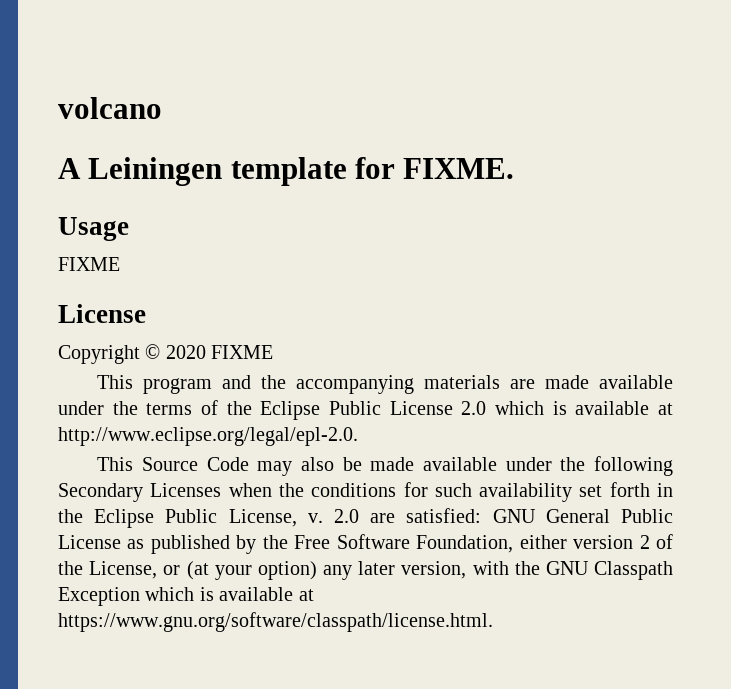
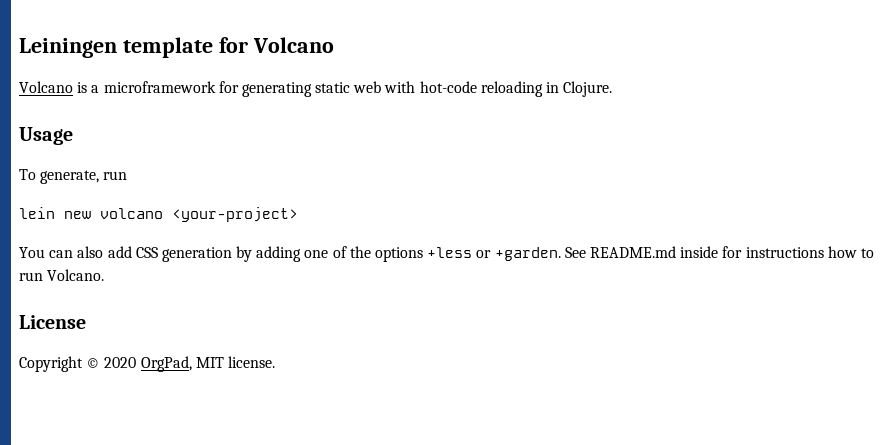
- volcano
- A Leiningen template for FIXME.
+ Leiningen template for Volcano
+ Volcano is a microframework for generating static web with hot-code reloading in Clojure.
  Usage
- FIXME
+ To generate, run
+ lein new volcano <your-project>
+ You can also add CSS generation by adding one of the options +less or +garden. See README.md inside for instructions how to run Volcano.
  License
- Copyright © 2020 FIXME
- This program and the accompanying materials are made available under the terms of the Eclipse Public License 2.0 which is available at http://www.eclipse.org/legal/epl-2.0.
- This Source Code may also be made available under the following Secondary Licenses when the conditions for such availability set forth in the Eclipse Public License, v. 2.0 are satisfied: GNU General Public License as published by the Free Software Foundation, either version 2 of the License, or (at your option) any later version, with the GNU Classpath Exception which is available at https://www.gnu.org/software/classpath/license.html.
+ Copyright © 2020 OrgPad, MIT license.

